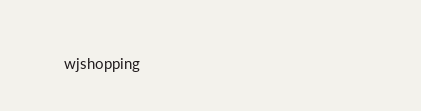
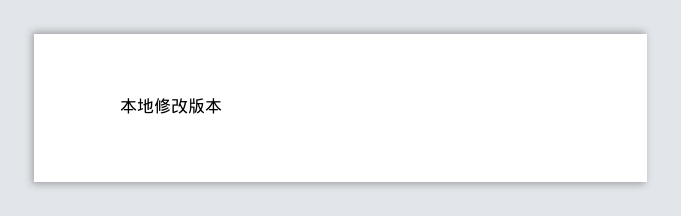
- wjshopping
+ 本地修改版本

